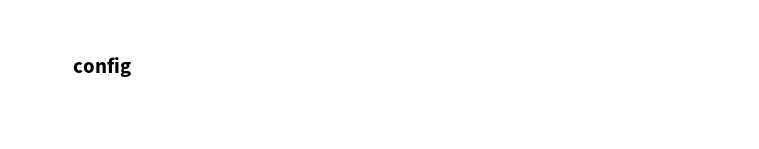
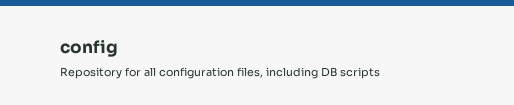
+ Repository for all configuration files, including DB scripts

